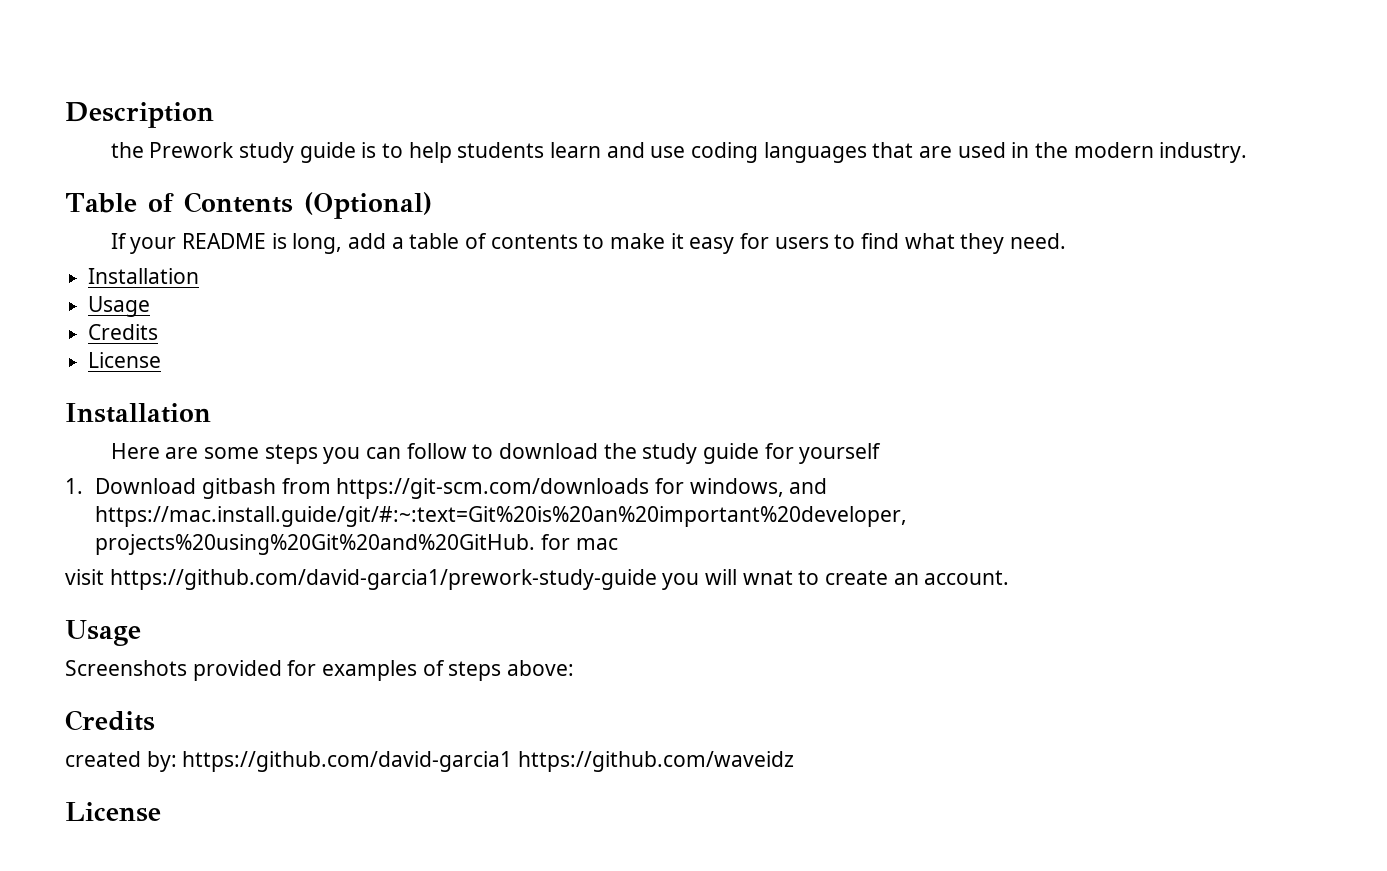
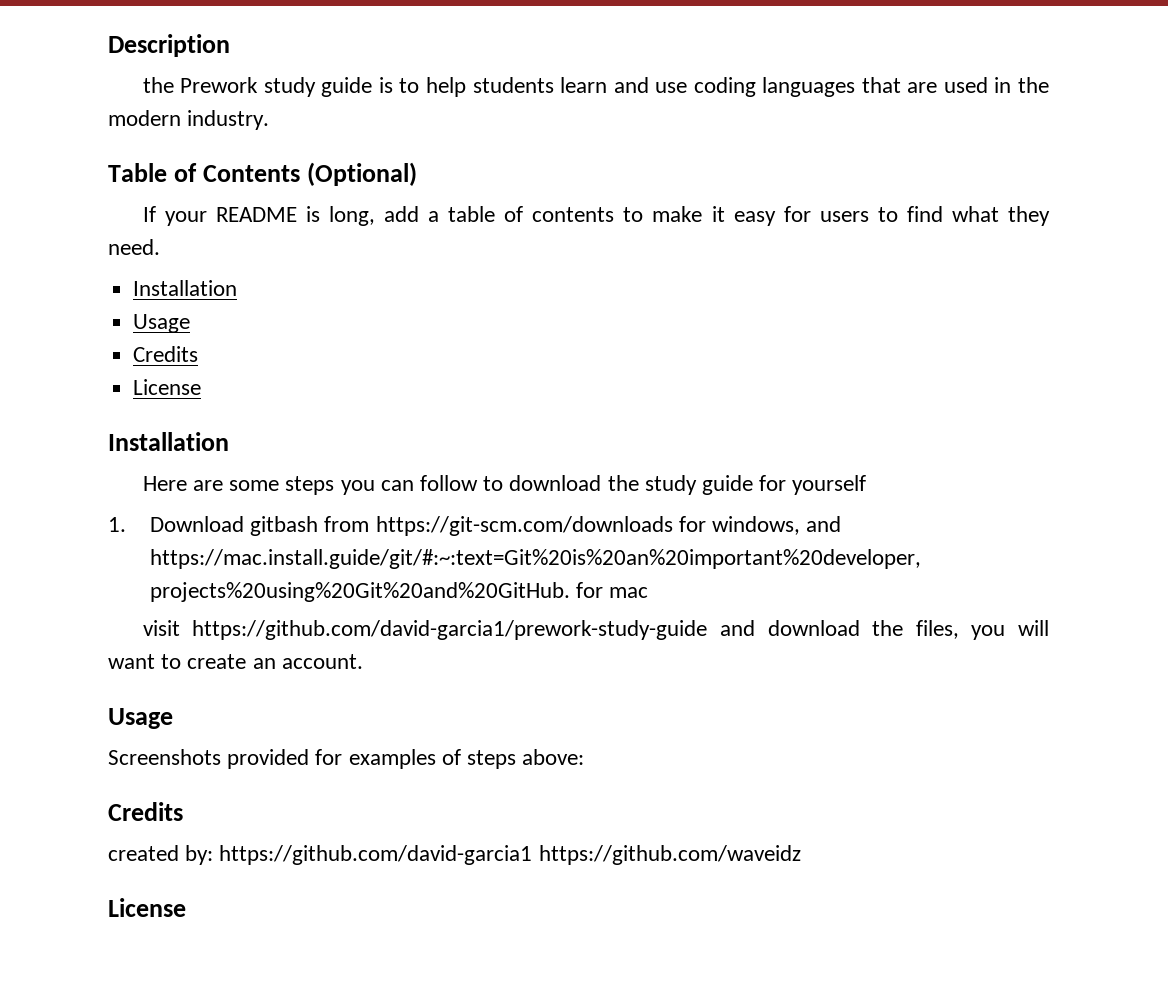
- visit https://github.com/david-garcia1/prework-study-guide you will wnat to create an account.
+ visit https://github.com/david-garcia1/prework-study-guide and download the files, you will want to create an account.

